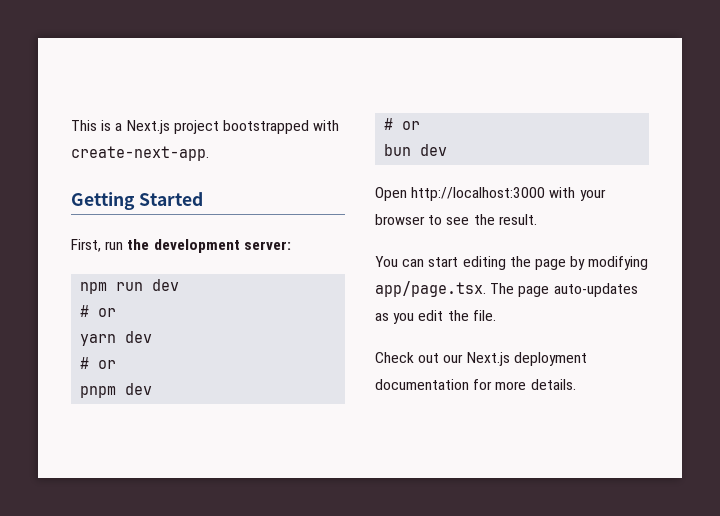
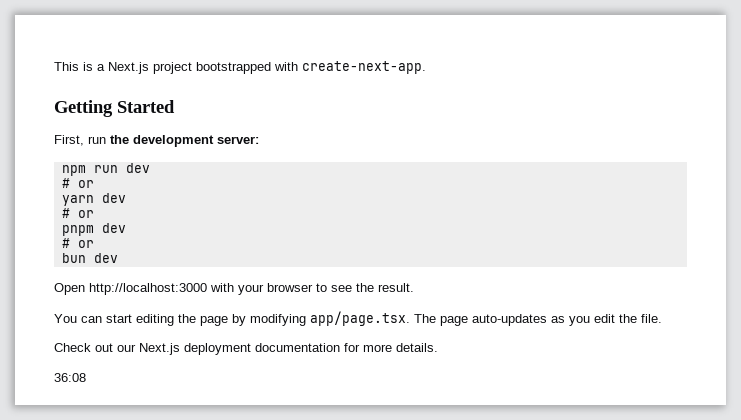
+ 36:08

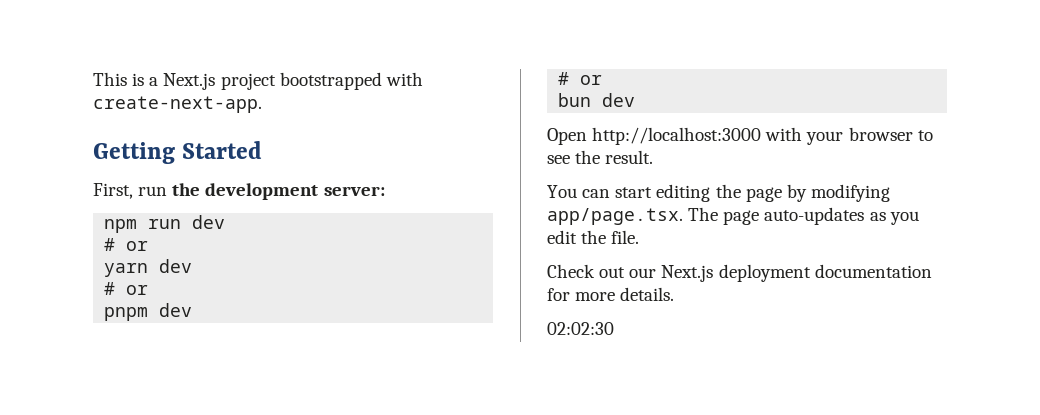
- 36:08
+ 02:02:30

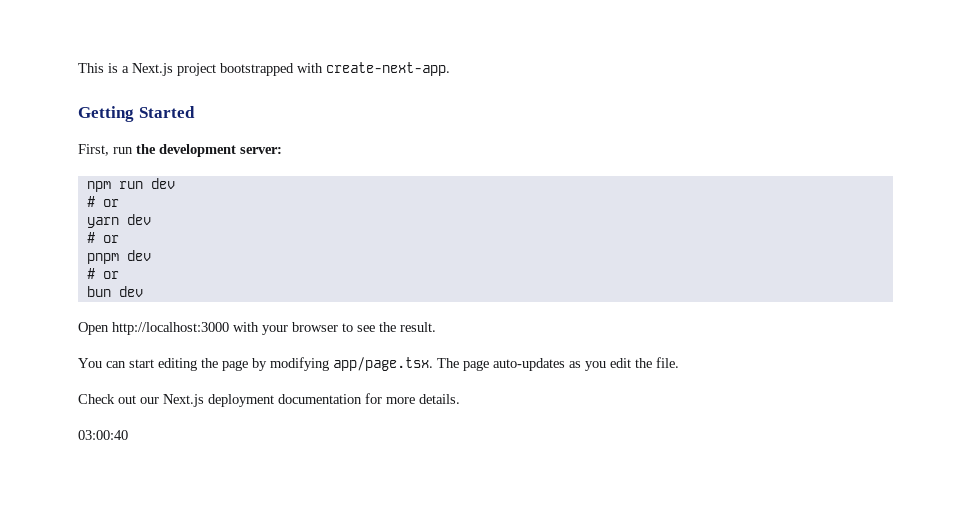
- 02:02:30
+ 03:00:40

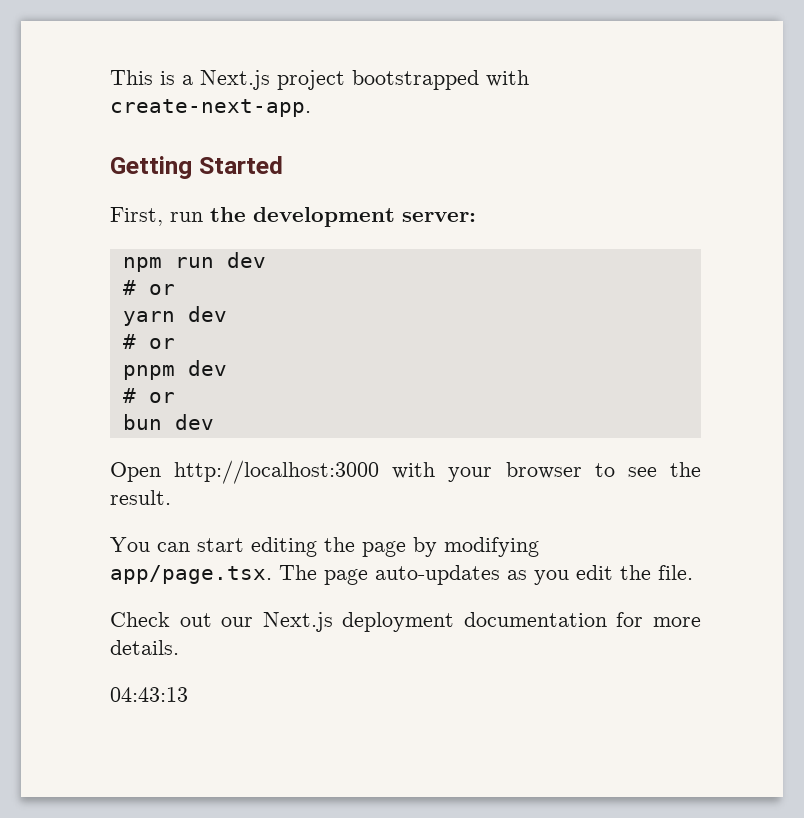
- 03:00:40
+ 04:43:13

